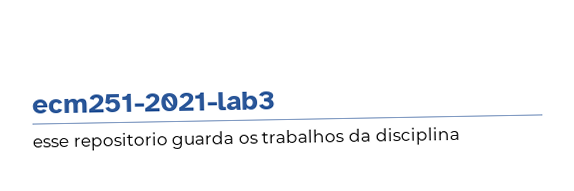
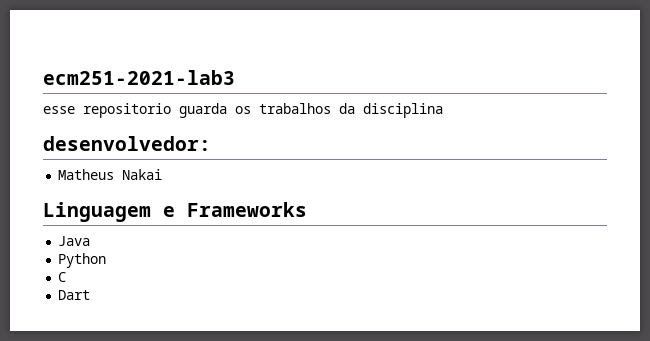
+ desenvolvedor:
+ Matheus Nakai
+ Linguagem e Frameworks
+ Java
+ Python
+ C
+ Dart

